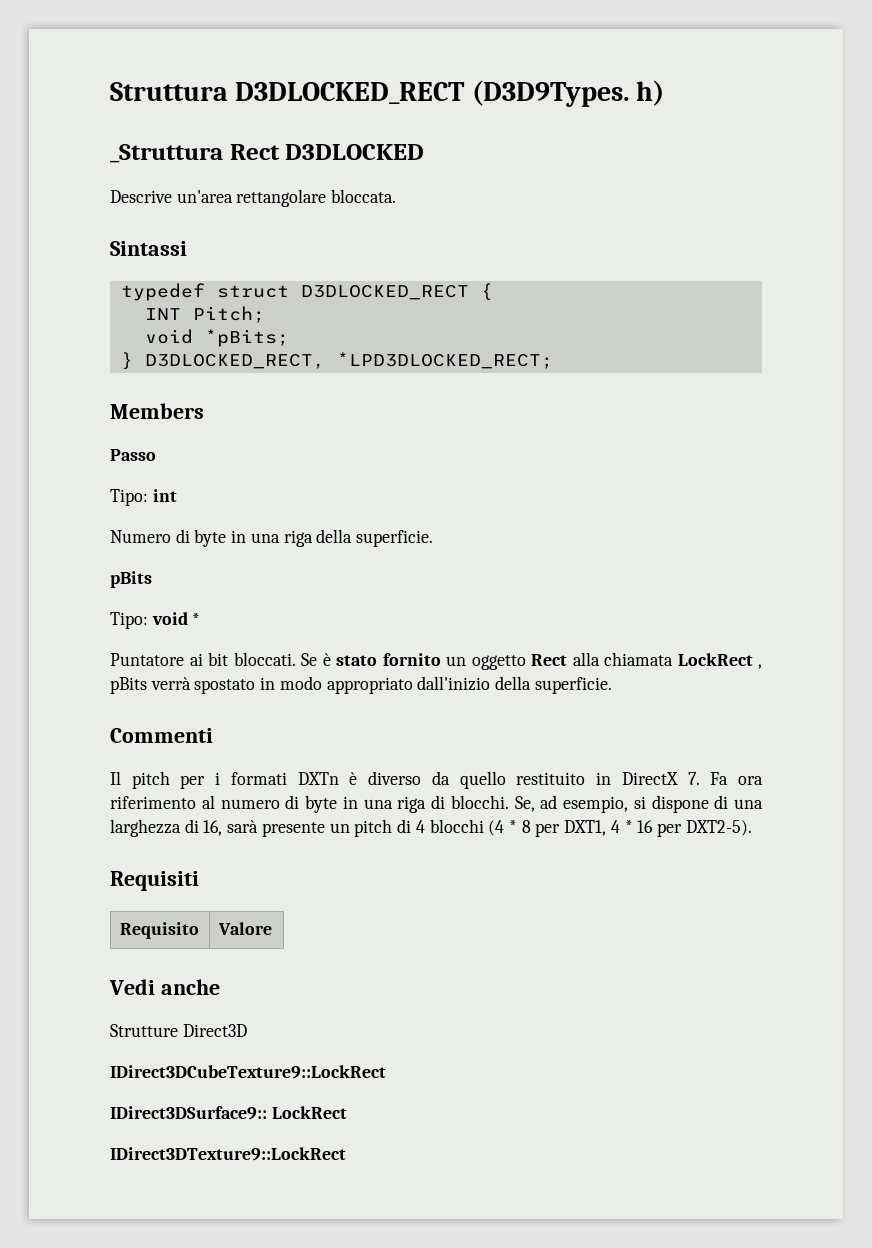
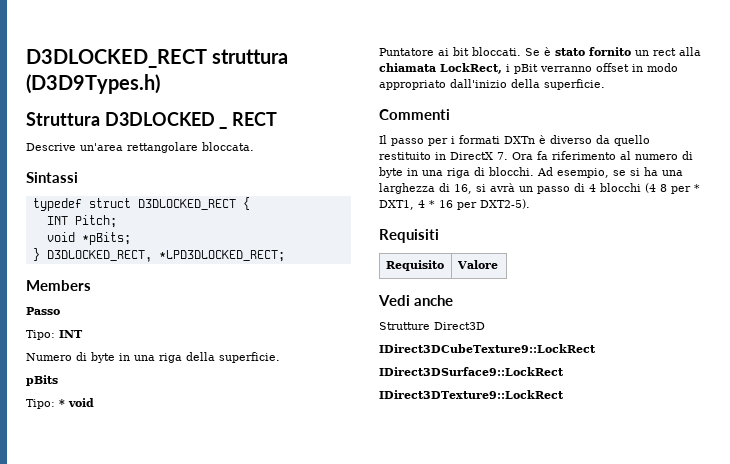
- Struttura D3DLOCKED_RECT (D3D9Types. h)
- _Struttura Rect D3DLOCKED
+ D3DLOCKED_RECT struttura (D3D9Types.h)
+ Struttura D3DLOCKED _ RECT
- Tipo: int
+ Tipo: INT
- Tipo: void *
+ Tipo: * void
- Se è stato fornito un oggetto Rect alla chiamata LockRect , pBits verrà spostato in modo appropriato dall'inizio della superficie.
+ Se è stato fornito un rect alla chiamata LockRect, i pBit verranno offset in modo appropriato dall'inizio della superficie.
- Il pitch per i formati DXTn è diverso da quello restituito in DirectX 7. Fa ora riferimento al numero di byte in una riga di blocchi.
+ Il passo per i formati DXTn è diverso da quello restituito in DirectX 7. Ora fa riferimento al numero di byte in una riga di blocchi.
- Se, ad esempio, si dispone di una larghezza di 16, sarà presente un pitch di 4 blocchi (4 * 8 per DXT1, 4 * 16 per DXT2-5).
+ Ad esempio, se si ha una larghezza di 16, si avrà un passo di 4 blocchi (4 8 per * DXT1, 4 * 16 per DXT2-5).
- IDirect3DSurface9:: LockRect
+ IDirect3DSurface9::LockRect

